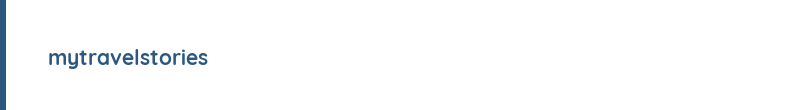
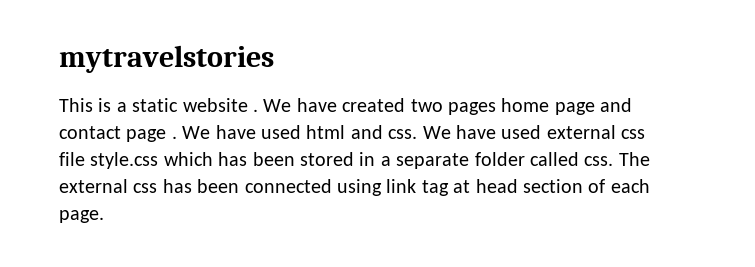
+ This is a static website . We have created two pages home page and contact page . We have used html and css. We have used external css file style.css which has been stored in a separate folder called css. The external css has been connected using link tag at head section of each page.

